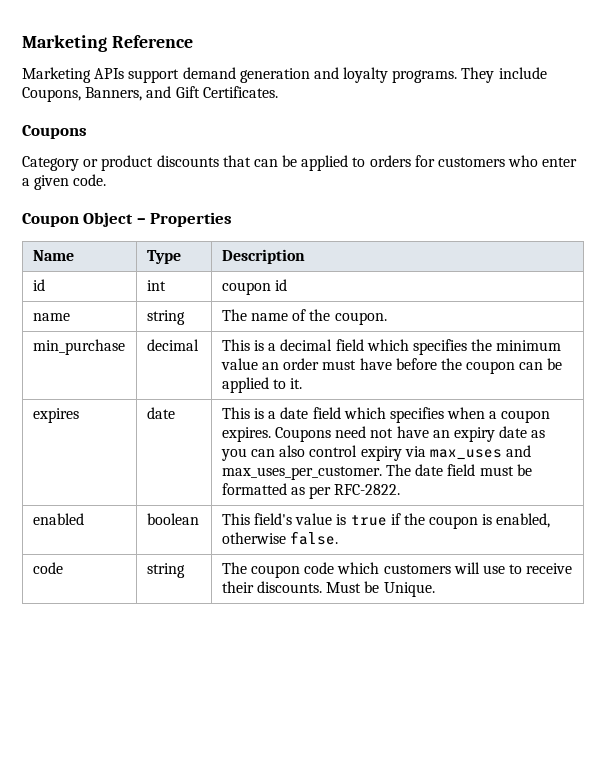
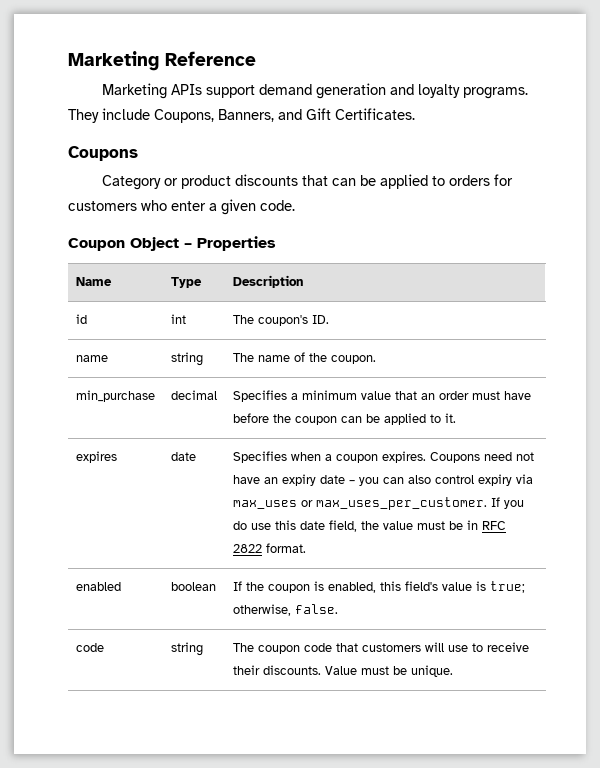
- id | int | coupon id
+ id | int | The coupon's ID.
- min_purchase | decimal | This is a decimal field which specifies the minimum value an order must have before the coupon can be applied to it.
+ min_purchase | decimal | Specifies a minimum value that an order must have before the coupon can be applied to it.
- expires | date | This is a date field which specifies when a coupon expires. Coupons need not have an expiry date as you can also control expiry via max_uses and max_uses_per_customer. The date field must be formatted as per RFC-2822.
- enabled | boolean | This field's value is true if the coupon is enabled, otherwise false.
+ expires | date | Specifies when a coupon expires. Coupons need not have an expiry date – you can also control expiry via max_uses or max_uses_per_customer. If you do use this date field, the value must be in RFC 2822 format.
+ enabled | boolean | If the coupon is enabled, this field's value is true; otherwise, false.
- code | string | The coupon code which customers will use to receive their discounts. Must be Unique.
+ code | string | The coupon code that customers will use to receive their discounts. Value must be unique.

